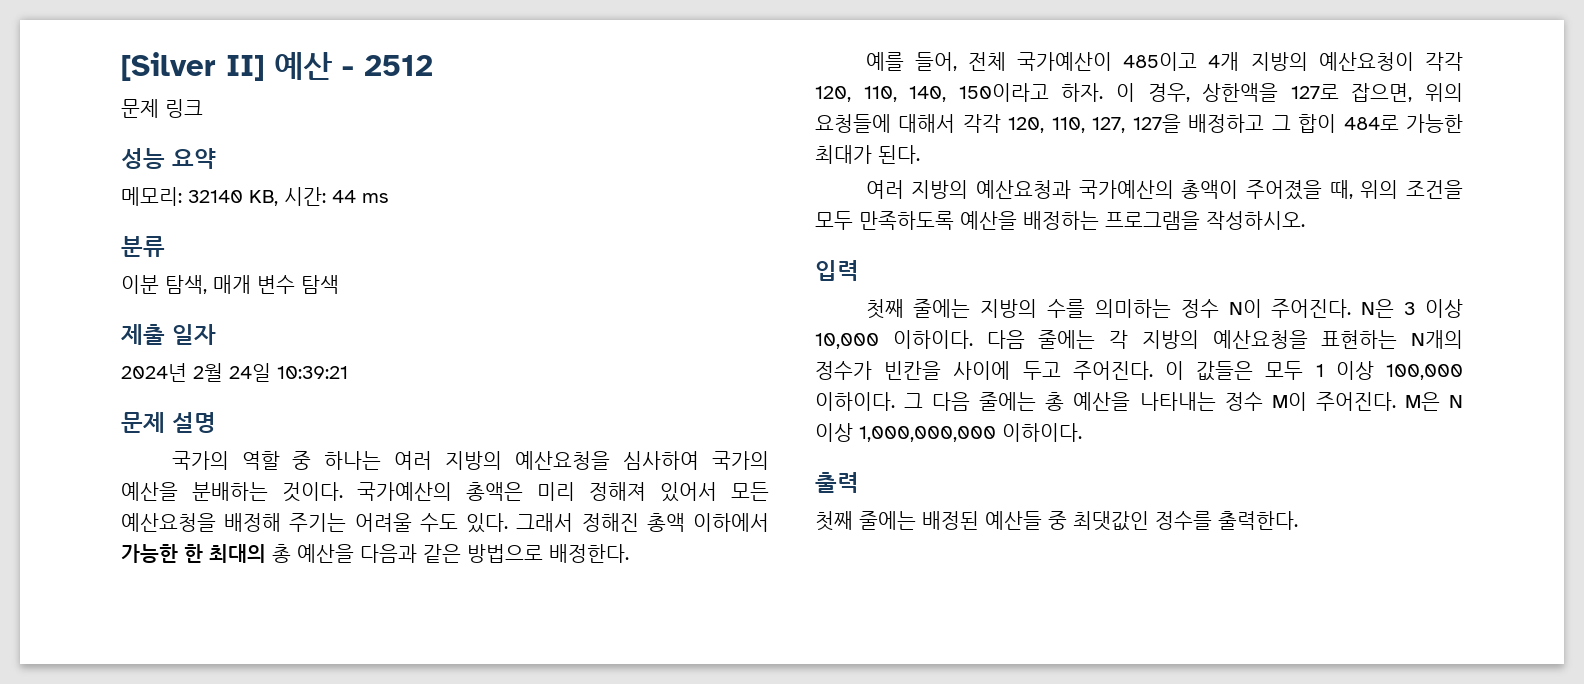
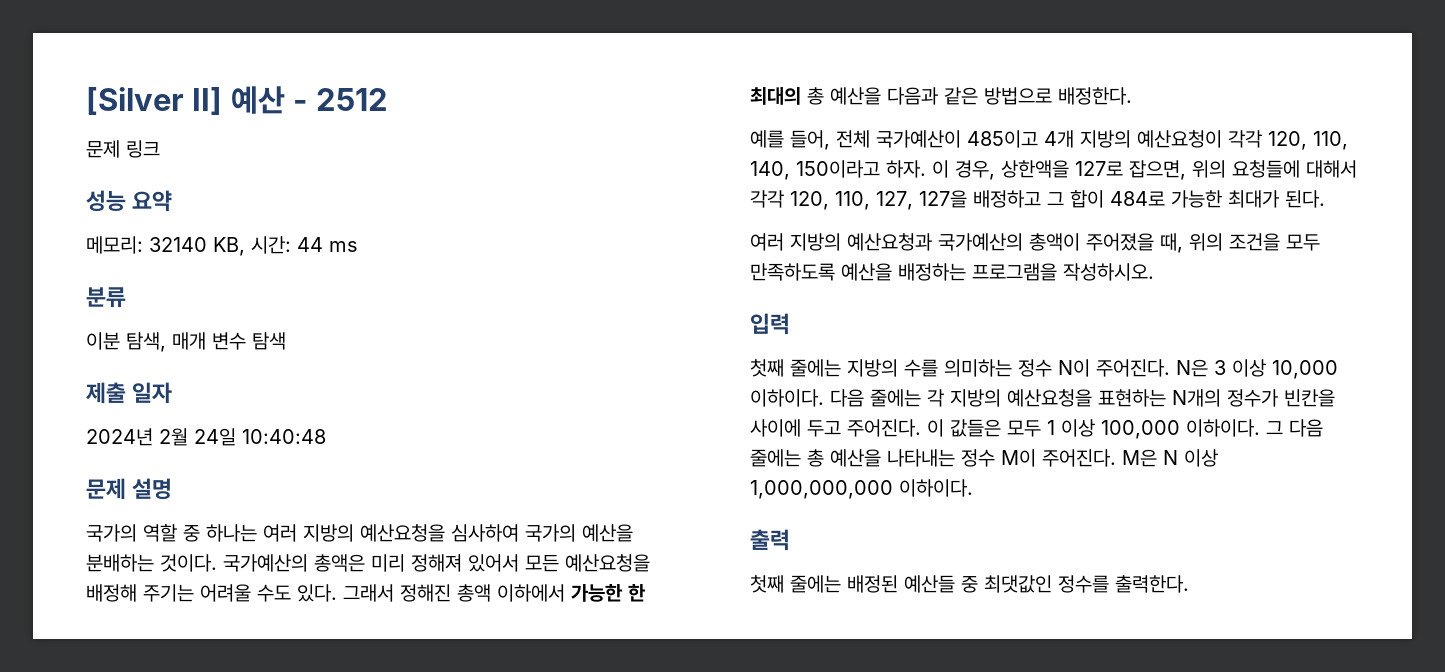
- 2024년 2월 24일 10:39:21
+ 2024년 2월 24일 10:40:48

